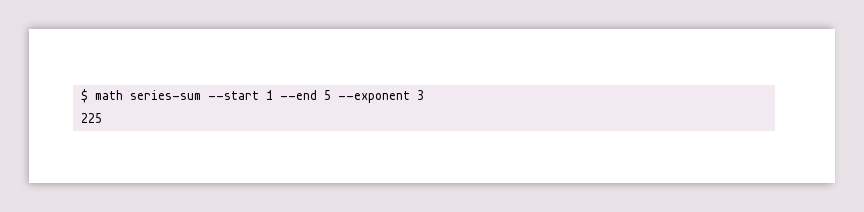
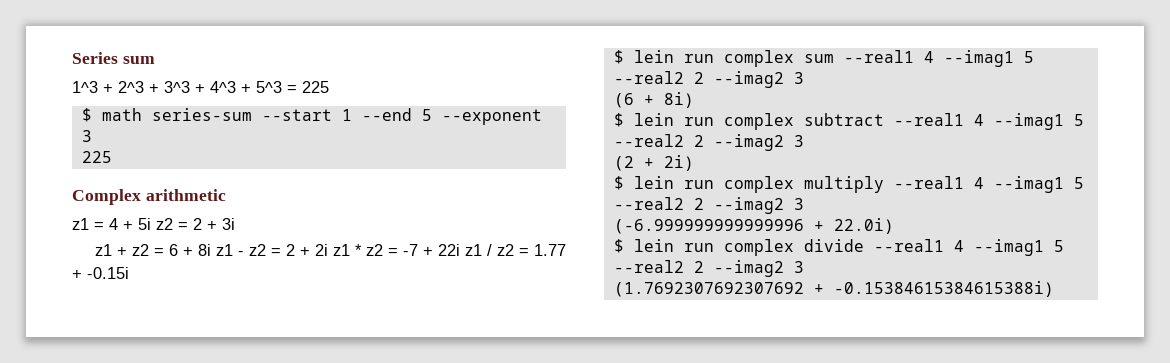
+ Series sum
+ 1^3 + 2^3 + 3^3 + 4^3 + 5^3 = 225
+ Complex arithmetic
+ z1 = 4 + 5i z2 = 2 + 3i
+ z1 + z2 = 6 + 8i z1 - z2 = 2 + 2i z1 * z2 = -7 + 22i z1 / z2 = 1.77 + -0.15i
+ $ lein run complex sum --real1 4 --imag1 5 --real2 2 --imag2 3
+ (6 + 8i)
+ $ lein run complex subtract --real1 4 --imag1 5 --real2 2 --imag2 3
+ (2 + 2i)
+ $ lein run complex multiply --real1 4 --imag1 5 --real2 2 --imag2 3
+ (-6.999999999999996 + 22.0i)
+ $ lein run complex divide --real1 4 --imag1 5 --real2 2 --imag2 3
+ (1.7692307692307692 + -0.15384615384615388i)

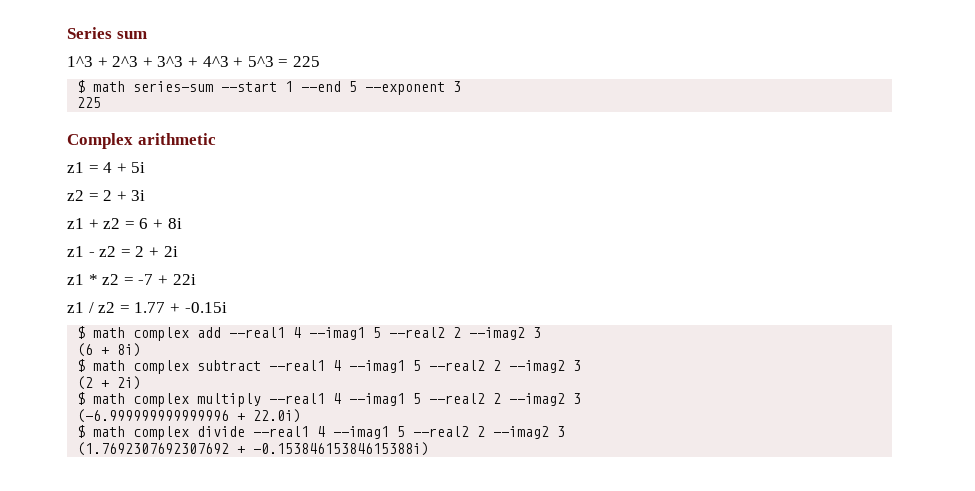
- z1 = 4 + 5i z2 = 2 + 3i
+ z1 = 4 + 5i
+ z2 = 2 + 3i
- z1 + z2 = 6 + 8i z1 - z2 = 2 + 2i z1 * z2 = -7 + 22i z1 / z2 = 1.77 + -0.15i
+ z1 + z2 = 6 + 8i
+ z1 - z2 = 2 + 2i
+ z1 * z2 = -7 + 22i
+ z1 / z2 = 1.77 + -0.15i
- $ lein run complex sum --real1 4 --imag1 5 --real2 2 --imag2 3
+ $ math complex add --real1 4 --imag1 5 --real2 2 --imag2 3
- $ lein run complex subtract --real1 4 --imag1 5 --real2 2 --imag2 3
+ $ math complex subtract --real1 4 --imag1 5 --real2 2 --imag2 3
- $ lein run complex multiply --real1 4 --imag1 5 --real2 2 --imag2 3
+ $ math complex multiply --real1 4 --imag1 5 --real2 2 --imag2 3
- $ lein run complex divide --real1 4 --imag1 5 --real2 2 --imag2 3
+ $ math complex divide --real1 4 --imag1 5 --real2 2 --imag2 3

